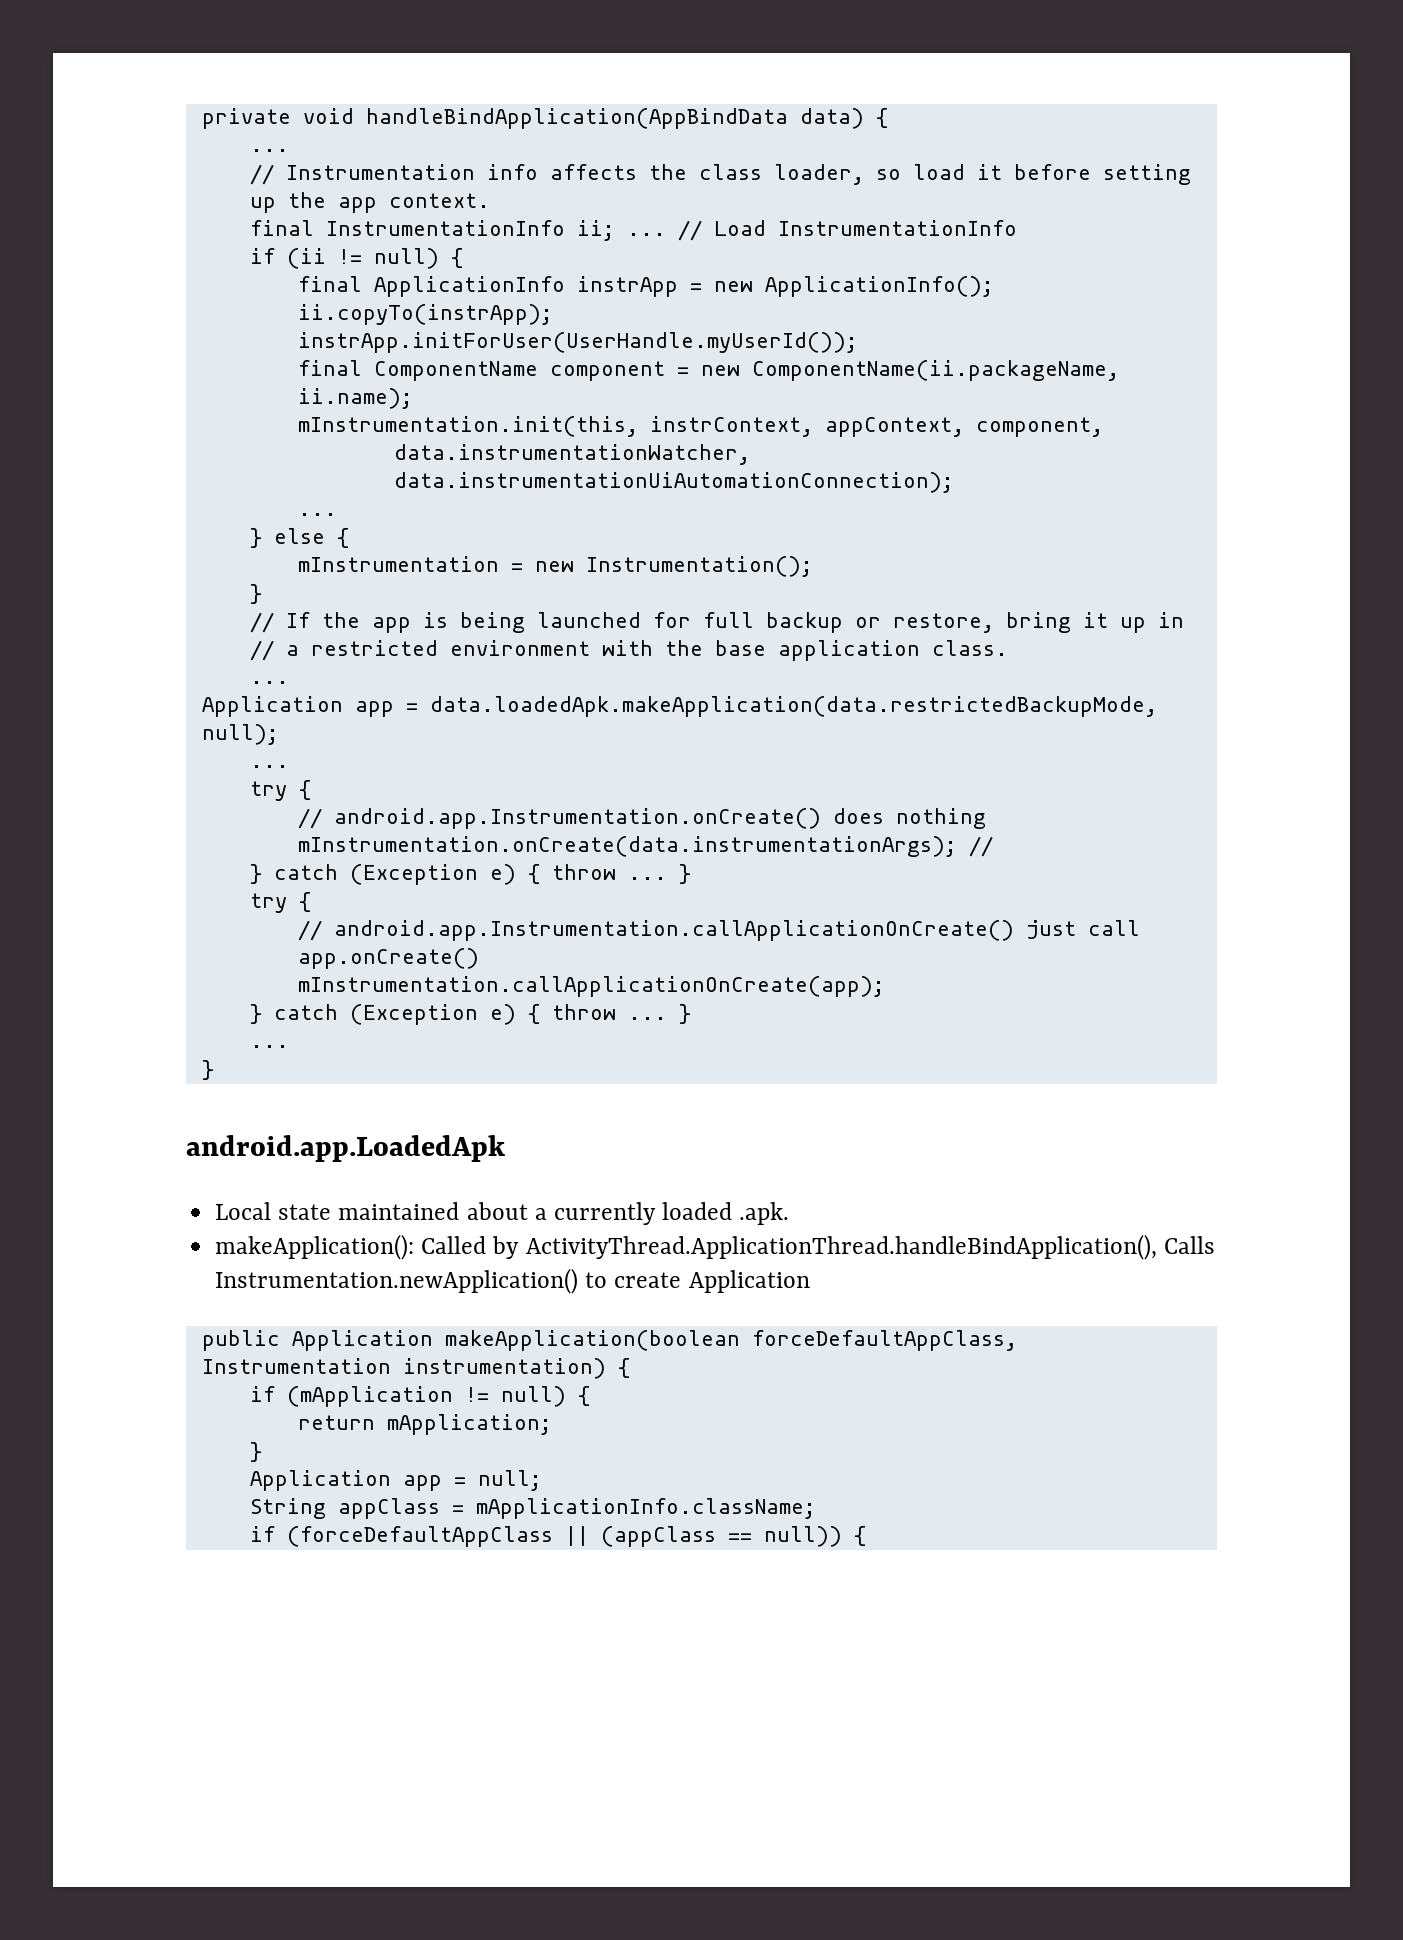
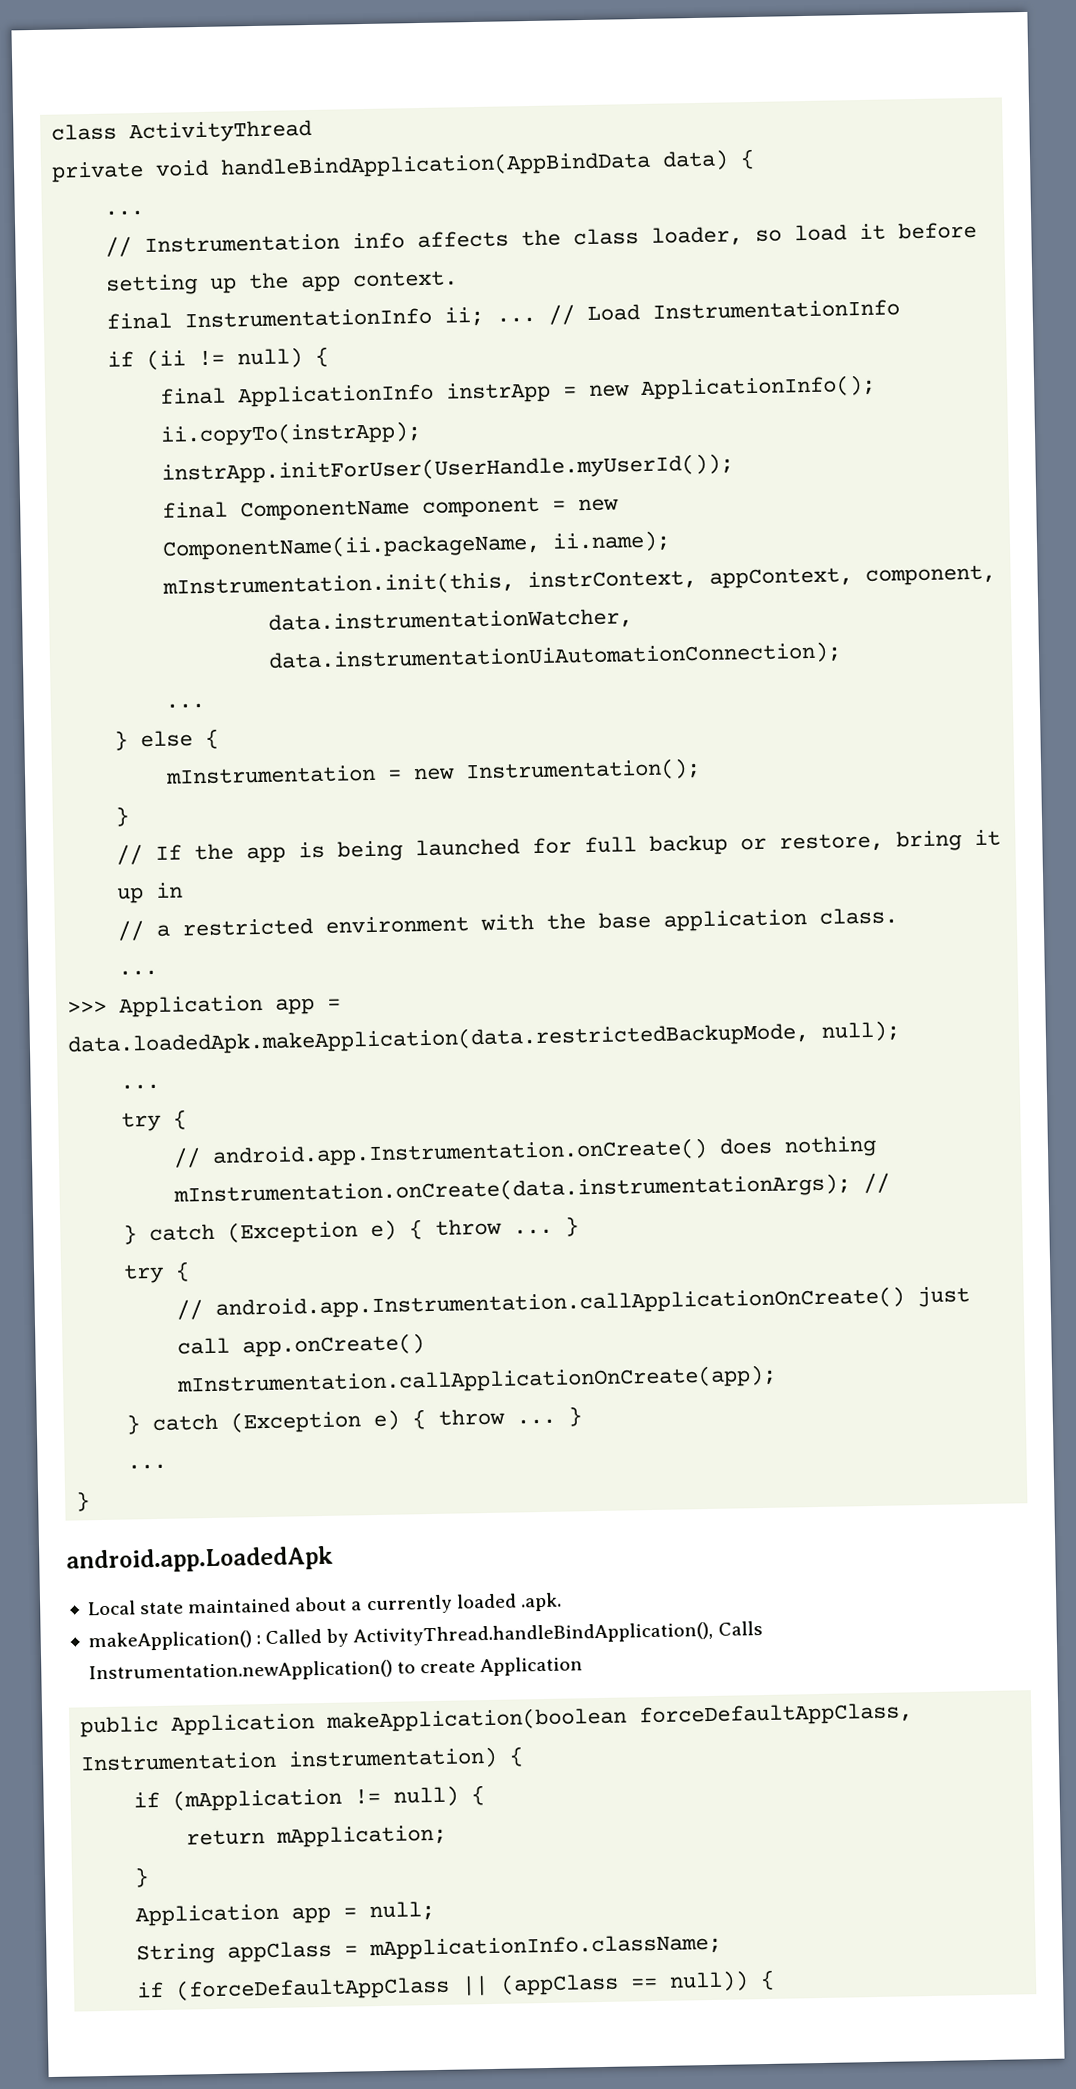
+ class ActivityThread
- Application app = data.loadedApk.makeApplication(data.restrictedBackupMode, null);
+ >>> Application app = data.loadedApk.makeApplication(data.restrictedBackupMode, null);
- makeApplication(): Called by ActivityThread.ApplicationThread.handleBindApplication(), Calls Instrumentation.newApplication() to create Application
+ makeApplication() : Called by ActivityThread.handleBindApplication(), Calls Instrumentation.newApplication() to create Application

